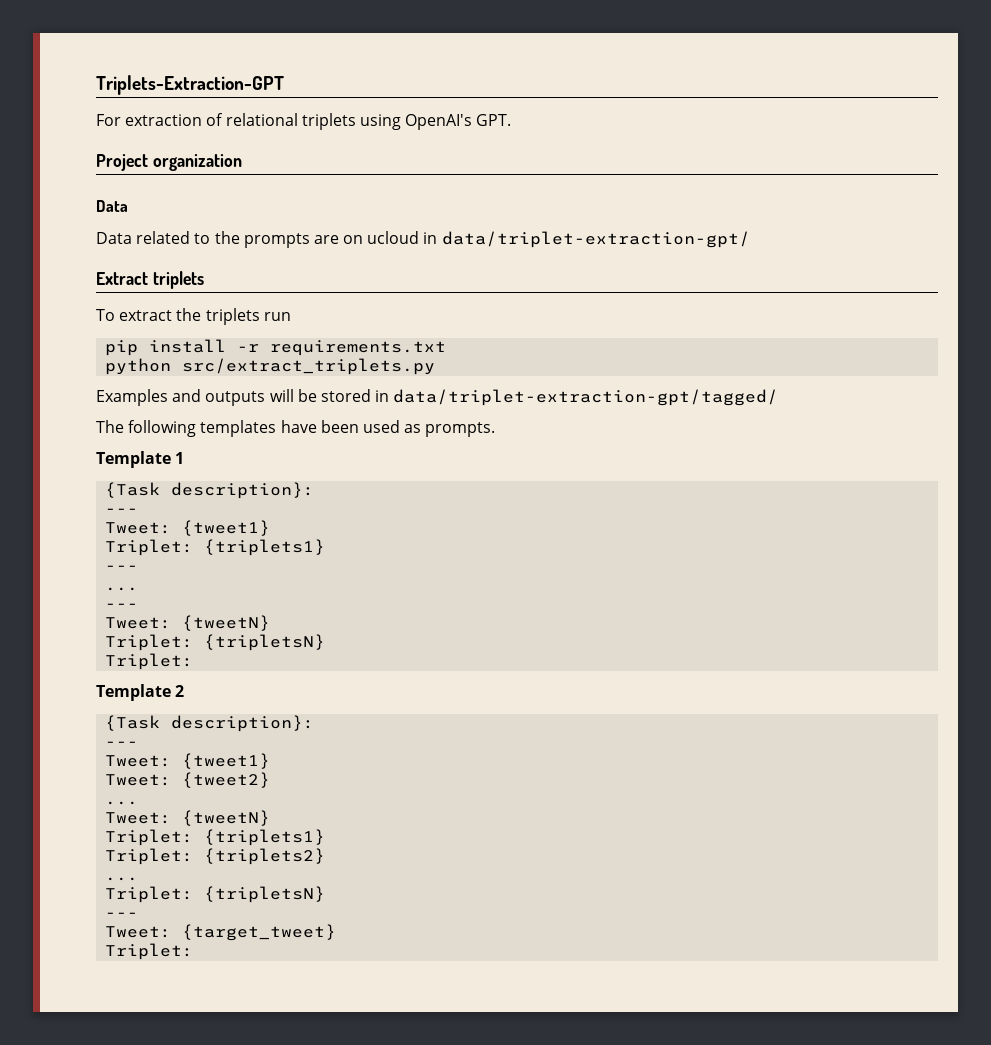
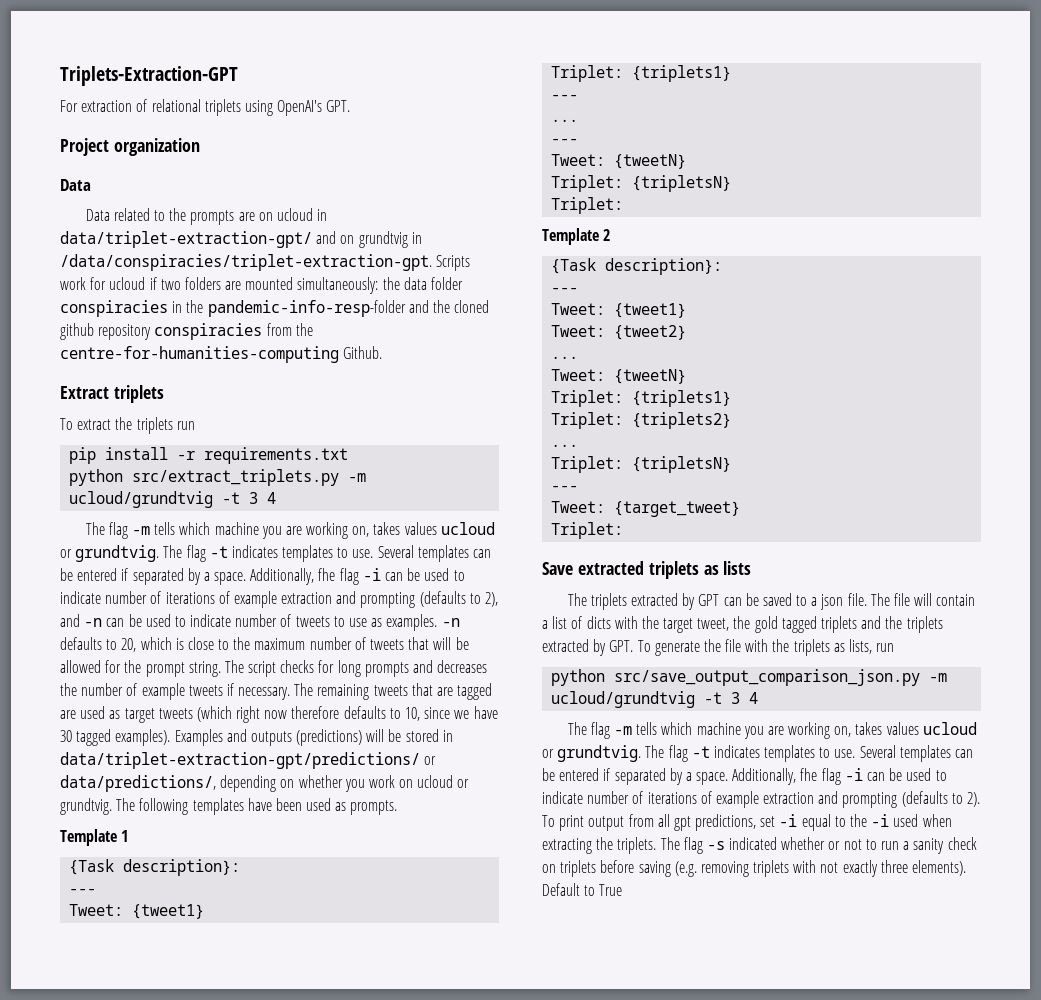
- Data related to the prompts are on ucloud in data/triplet-extraction-gpt/
+ Data related to the prompts are on ucloud in data/triplet-extraction-gpt/ and on grundtvig in /data/conspiracies/triplet-extraction-gpt. Scripts work for ucloud if two folders are mounted simultaneously: the data folder conspiracies in the pandemic-info-resp-folder and the cloned github repository conspiracies from the centre-for-humanities-computing Github.
- python src/extract_triplets.py
- Examples and outputs will be stored in data/triplet-extraction-gpt/tagged/
- The following templates have been used as prompts.
+ python src/extract_triplets.py -m ucloud/grundtvig -t 3 4
+ The flag -m tells which machine you are working on, takes values ucloud or grundtvig. The flag -t indicates templates to use. Several templates can be entered if separated by a space. Additionally, fhe flag -i can be used to indicate number of iterations of example extraction and prompting (defaults to 2), and -n can be used to indicate number of tweets to use as examples. -n defaults to 20, which is close to the maximum number of tweets that will be allowed for the prompt string. The script checks for long prompts and decreases the number of example tweets if necessary. The remaining tweets that are tagged are used as target tweets (which right now therefore defaults to 10, since we have 30 tagged examples). Examples and outputs (predictions) will be stored in data/triplet-extraction-gpt/predictions/ or data/predictions/, depending on whether you work on ucloud or grundtvig. The following templates have been used as prompts.
+ Save extracted triplets as lists
+ The triplets extracted by GPT can be saved to a json file. The file will contain a list of dicts with the target tweet, the gold tagged triplets and the triplets extracted by GPT. To generate the file with the triplets as lists, run
+ python src/save_output_comparison_json.py -m ucloud/grundtvig -t 3 4
+ The flag -m tells which machine you are working on, takes values ucloud or grundtvig. The flag -t indicates templates to use. Several templates can be entered if separated by a space. Additionally, fhe flag -i can be used to indicate number of iterations of example extraction and prompting (defaults to 2). To print output from all gpt predictions, set -i equal to the -i used when extracting the triplets. The flag -s indicated whether or not to run a sanity check on triplets before saving (e.g. removing triplets with not exactly three elements). Default to True

